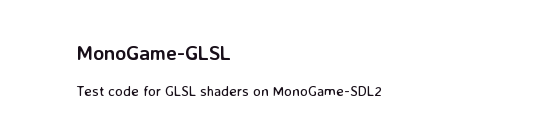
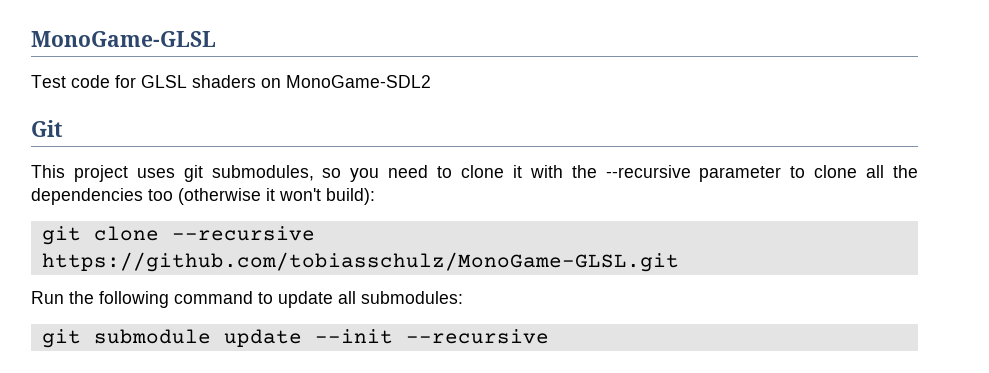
+ Git
+ This project uses git submodules, so you need to clone it with the --recursive parameter to clone all the dependencies too (otherwise it won't build):
+ git clone --recursive https://github.com/tobiasschulz/MonoGame-GLSL.git
+ Run the following command to update all submodules:
+ git submodule update --init --recursive

